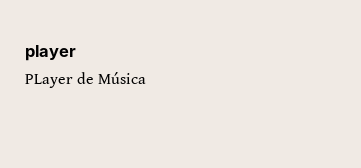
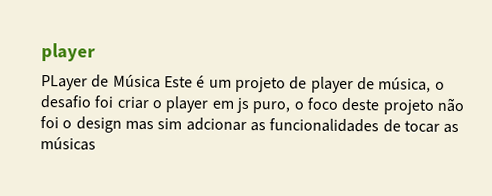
- PLayer de Música
+ PLayer de Música Este é um projeto de player de música, o desafio foi criar o player em js puro, o foco deste projeto não foi o design mas sim adcionar as funcionalidades de tocar as músicas

